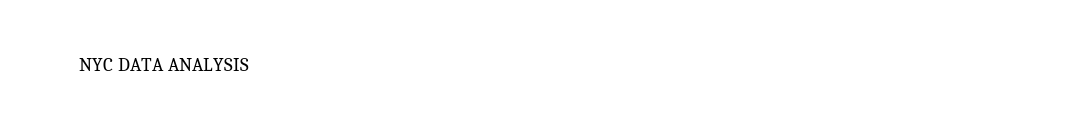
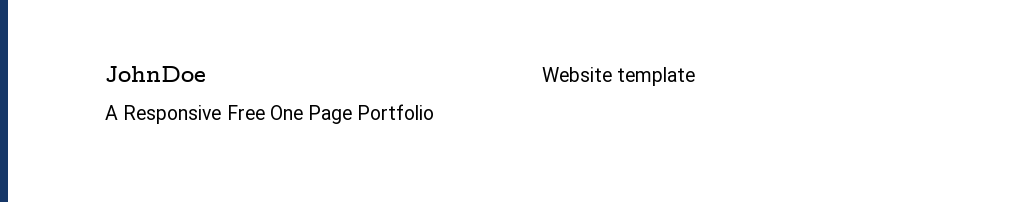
- NYC DATA ANALYSIS
+ JohnDoe
+ A Responsive Free One Page Portfolio Website template

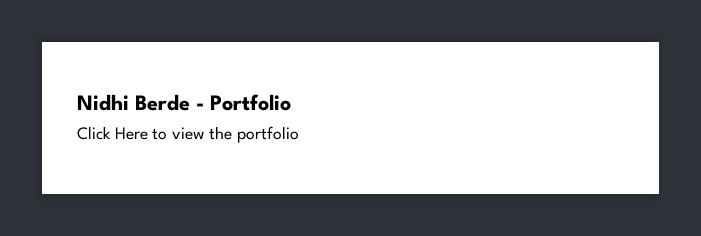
- JohnDoe
- A Responsive Free One Page Portfolio Website template
+ Nidhi Berde - Portfolio
+ Click Here to view the portfolio

